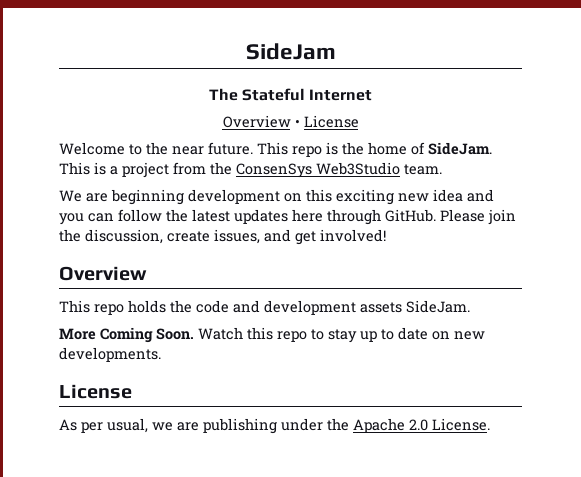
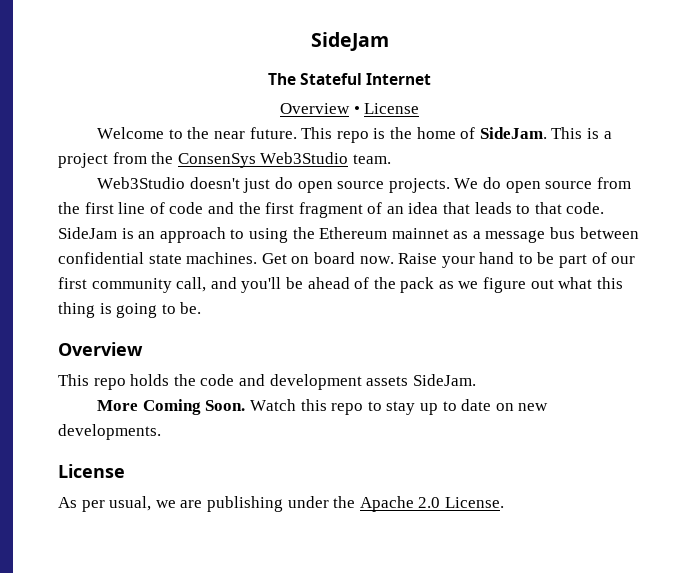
- We are beginning development on this exciting new idea and you can follow the latest updates here through GitHub. Please join the discussion, create issues, and get involved!
+ Web3Studio doesn't just do open source projects. We do open source from the first line of code and the first fragment of an idea that leads to that code. SideJam is an approach to using the Ethereum mainnet as a message bus between confidential state machines. Get on board now. Raise your hand to be part of our first community call, and you'll be ahead of the pack as we figure out what this thing is going to be.

